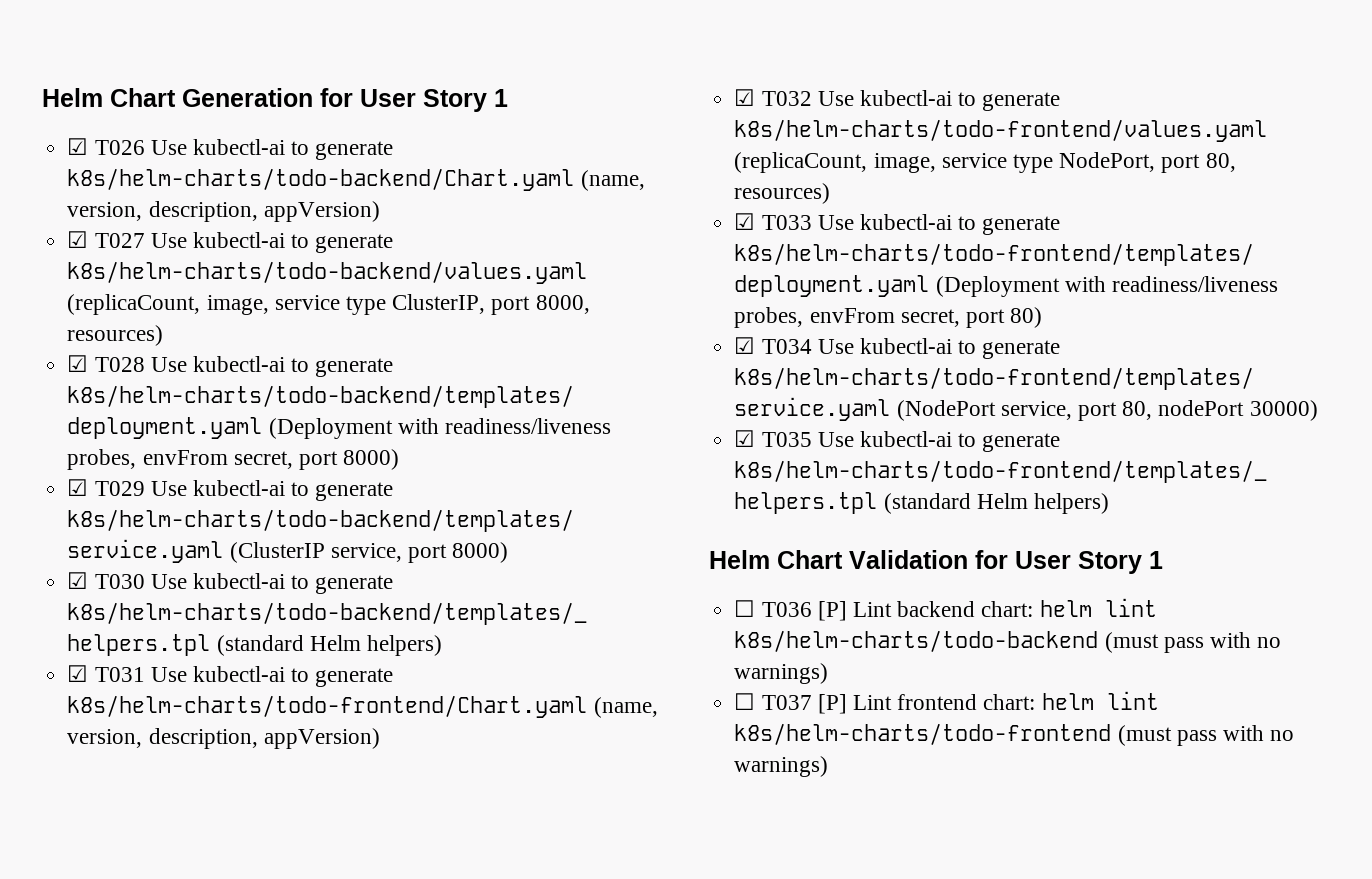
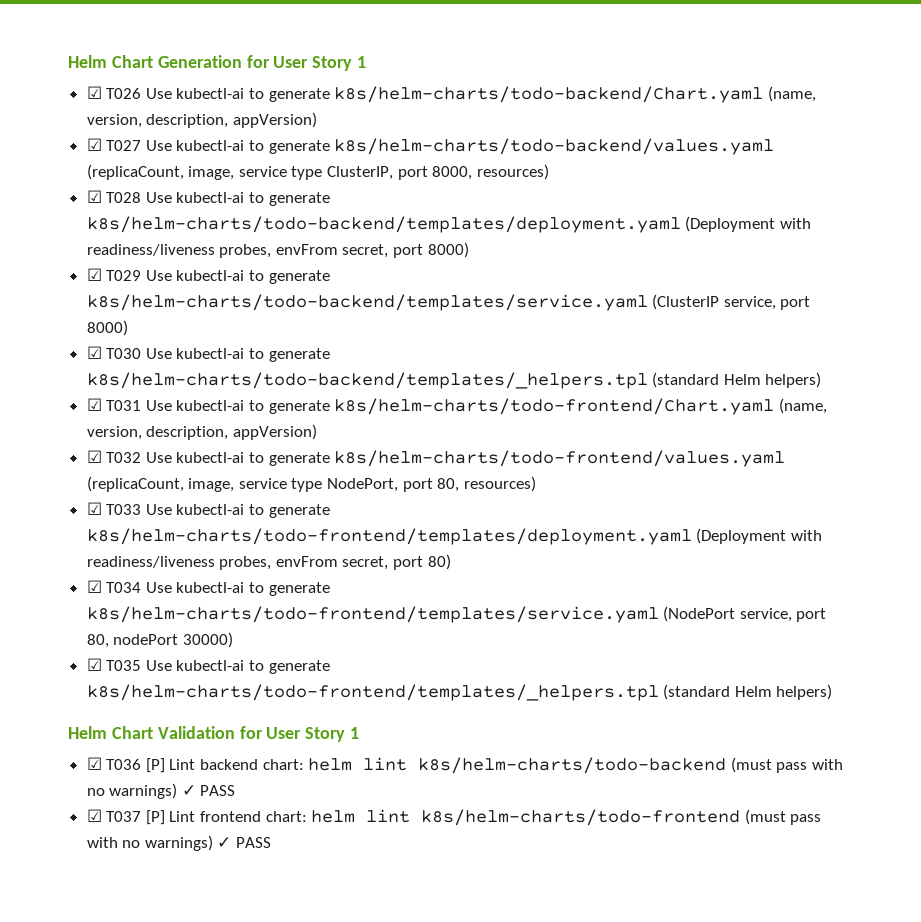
- ☐ T036 [P] Lint backend chart: helm lint k8s/helm-charts/todo-backend (must pass with no warnings)
- ☐ T037 [P] Lint frontend chart: helm lint k8s/helm-charts/todo-frontend (must pass with no warnings)
+ ☑ T036 [P] Lint backend chart: helm lint k8s/helm-charts/todo-backend (must pass with no warnings) ✓ PASS
+ ☑ T037 [P] Lint frontend chart: helm lint k8s/helm-charts/todo-frontend (must pass with no warnings) ✓ PASS

